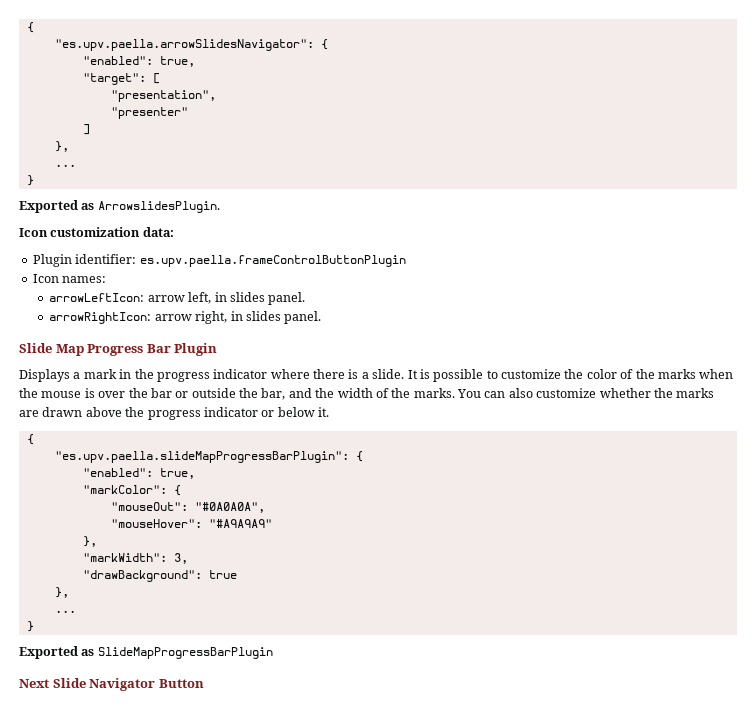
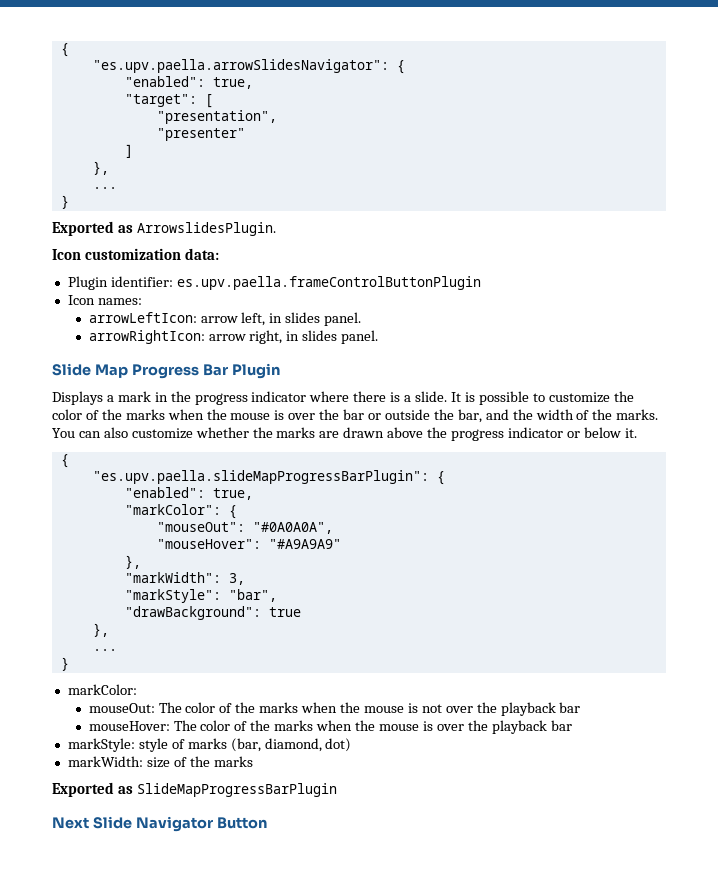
+ "markStyle": "bar",
+ markColor:
+ mouseOut: The color of the marks when the mouse is not over the playback bar
+ mouseHover: The color of the marks when the mouse is over the playback bar
+ markStyle: style of marks (bar, diamond, dot)
+ markWidth: size of the marks

